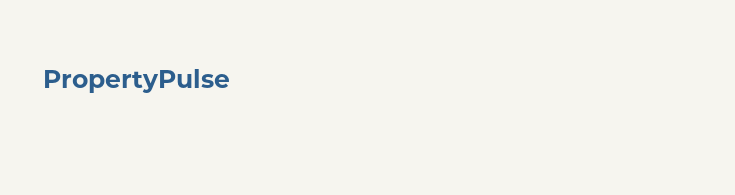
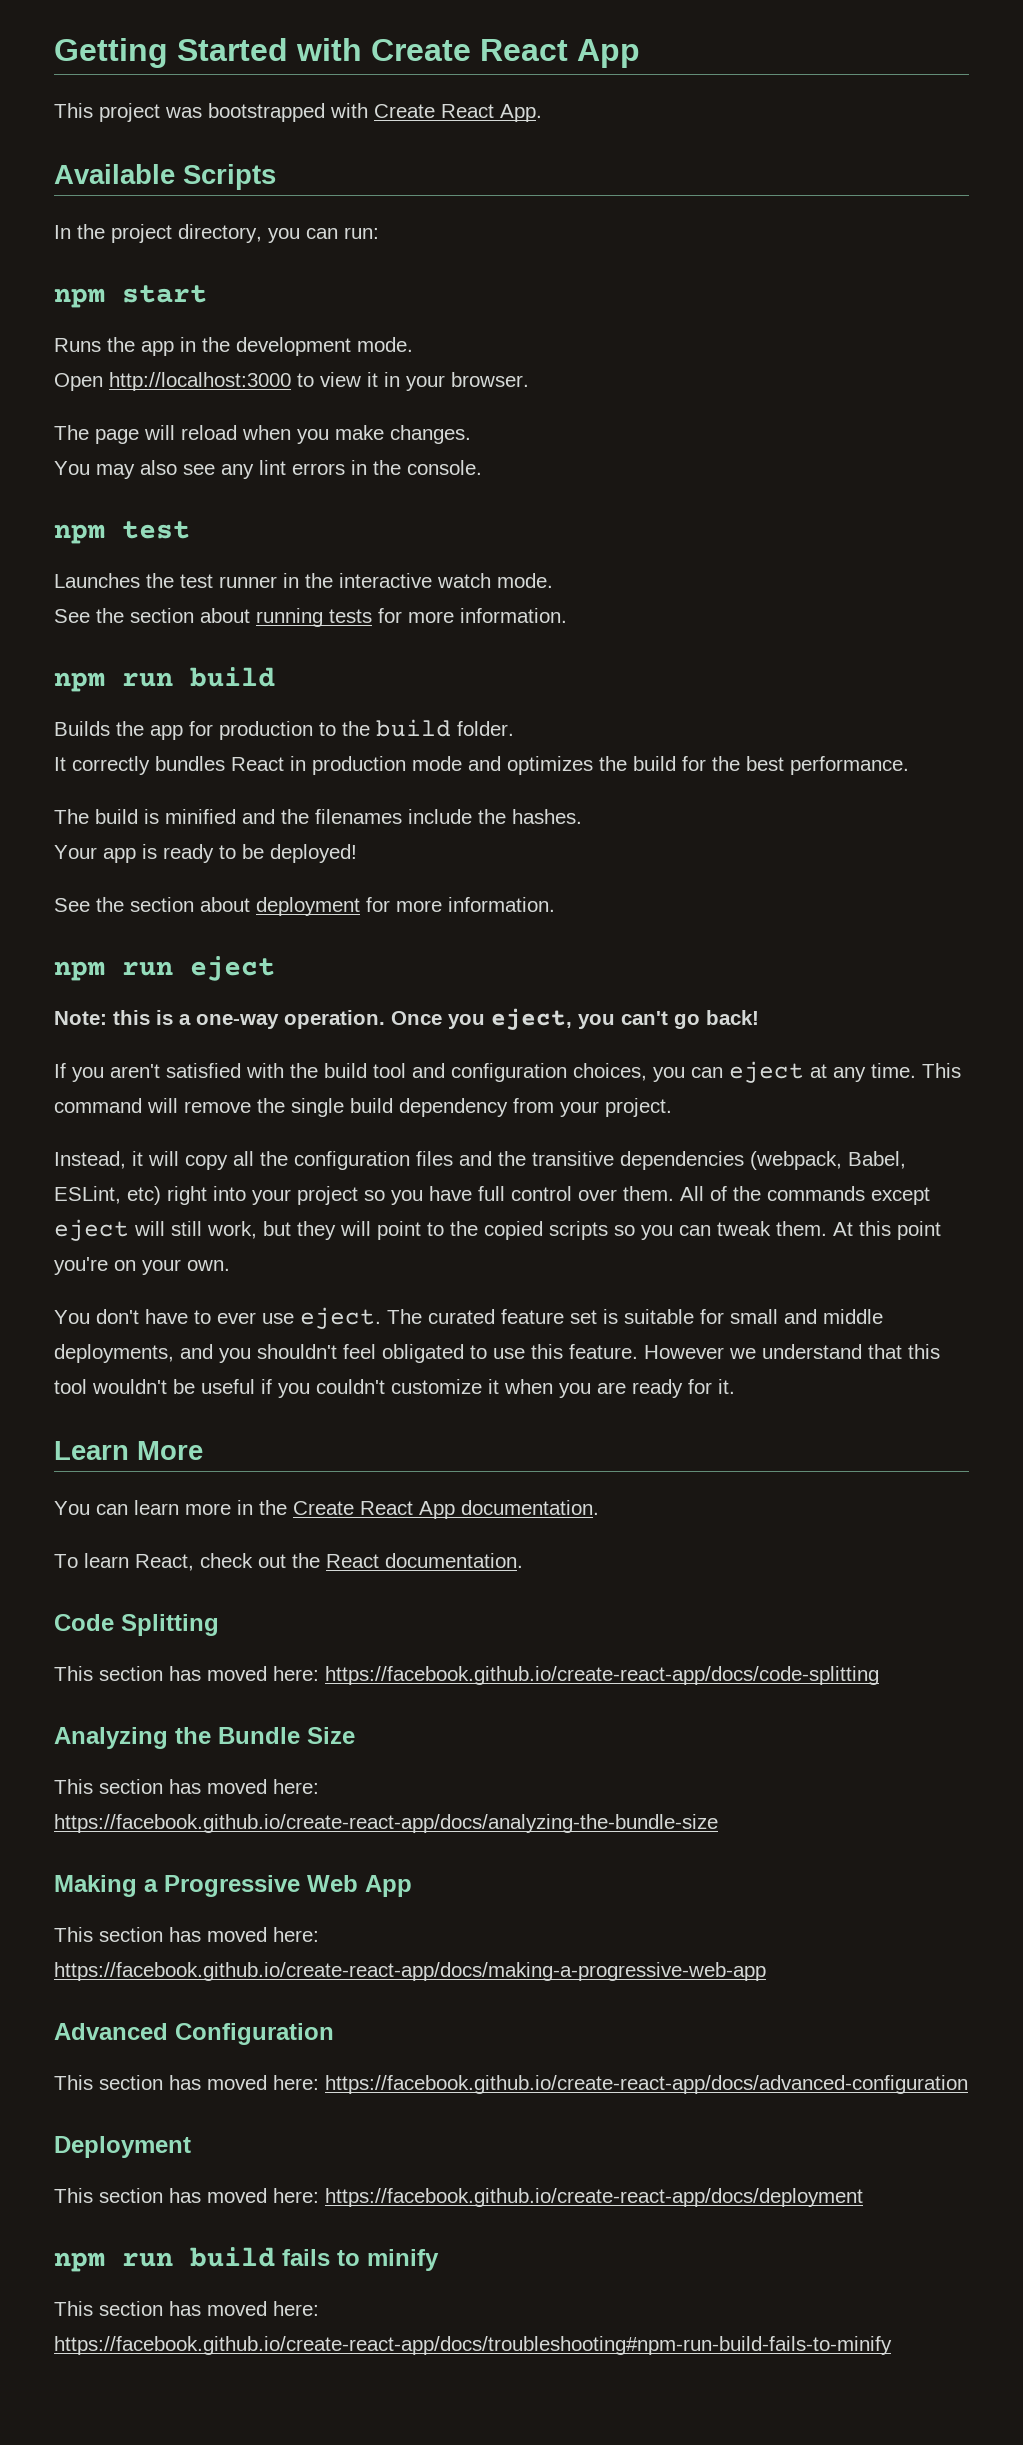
- PropertyPulse
+ Getting Started with Create React App
+ This project was bootstrapped with Create React App.
+ Available Scripts
+ In the project directory, you can run:
+ npm start
+ Runs the app in the development mode.
+ Open http://localhost:3000 to view it in your browser.
+ The page will reload when you make changes.
+ You may also see any lint errors in the console.
+ npm test
+ Launches the test runner in the interactive watch mode.
+ See the section about running tests for more information.
+ npm run build
+ Builds the app for production to the build folder.
+ It correctly bundles React in production mode and optimizes the build for the best performance.
+ The build is minified and the filenames include the hashes.
+ Your app is ready to be deployed!
+ See the section about deployment for more information.
+ npm run eject
+ Note: this is a one-way operation. Once you eject, you can't go back!
+ If you aren't satisfied with the build tool and configuration choices, you can eject at any time. This command will remove the single build dependency from your project.
+ Instead, it will copy all the configuration files and the transitive dependencies (webpack, Babel, ESLint, etc) right into your project so you have full control over them. All of the commands except eject will still work, but they will point to the copied scripts so you can tweak them. At this point you're on your own.
+ You don't have to ever use eject. The curated feature set is suitable for small and middle deployments, and you shouldn't feel obligated to use this feature. However we understand that this tool wouldn't be useful if you couldn't customize it when you are ready for it.
+ Learn More
+ You can learn more in the Create React App documentation.
+ To learn React, check out the React documentation.
+ Code Splitting
+ This section has moved here: https://facebook.github.io/create-react-app/docs/code-splitting
+ Analyzing the Bundle Size
+ This section has moved here: https://facebook.github.io/create-react-app/docs/analyzing-the-bundle-size
+ Making a Progressive Web App
+ This section has moved here: https://facebook.github.io/create-react-app/docs/making-a-progressive-web-app
+ Advanced Configuration
+ This section has moved here: https://facebook.github.io/create-react-app/docs/advanced-configuration
+ Deployment
+ This section has moved here: https://facebook.github.io/create-react-app/docs/deployment
+ npm run build fails to minify
+ This section has moved here: https://facebook.github.io/create-react-app/docs/troubleshooting#npm-run-build-fails-to-minify

